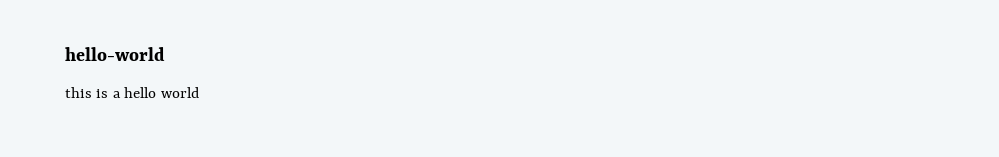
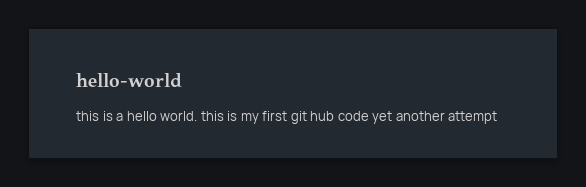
- this is a hello world
+ this is a hello world. this is my first git hub code yet another attempt

